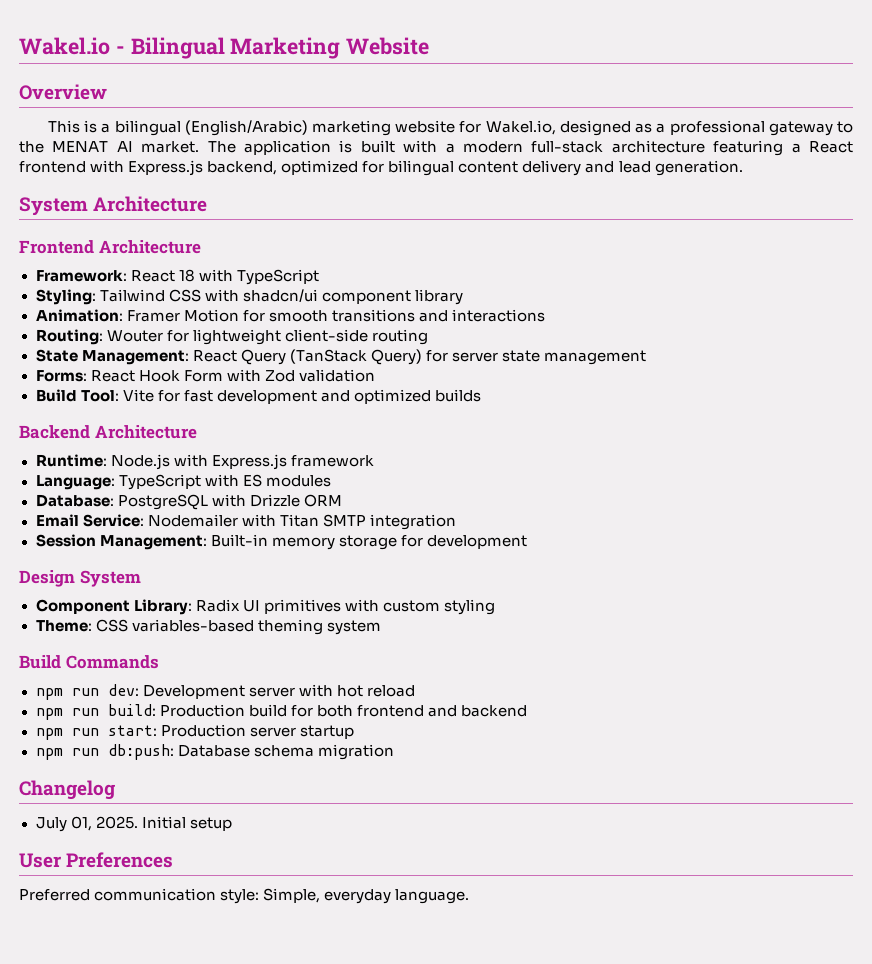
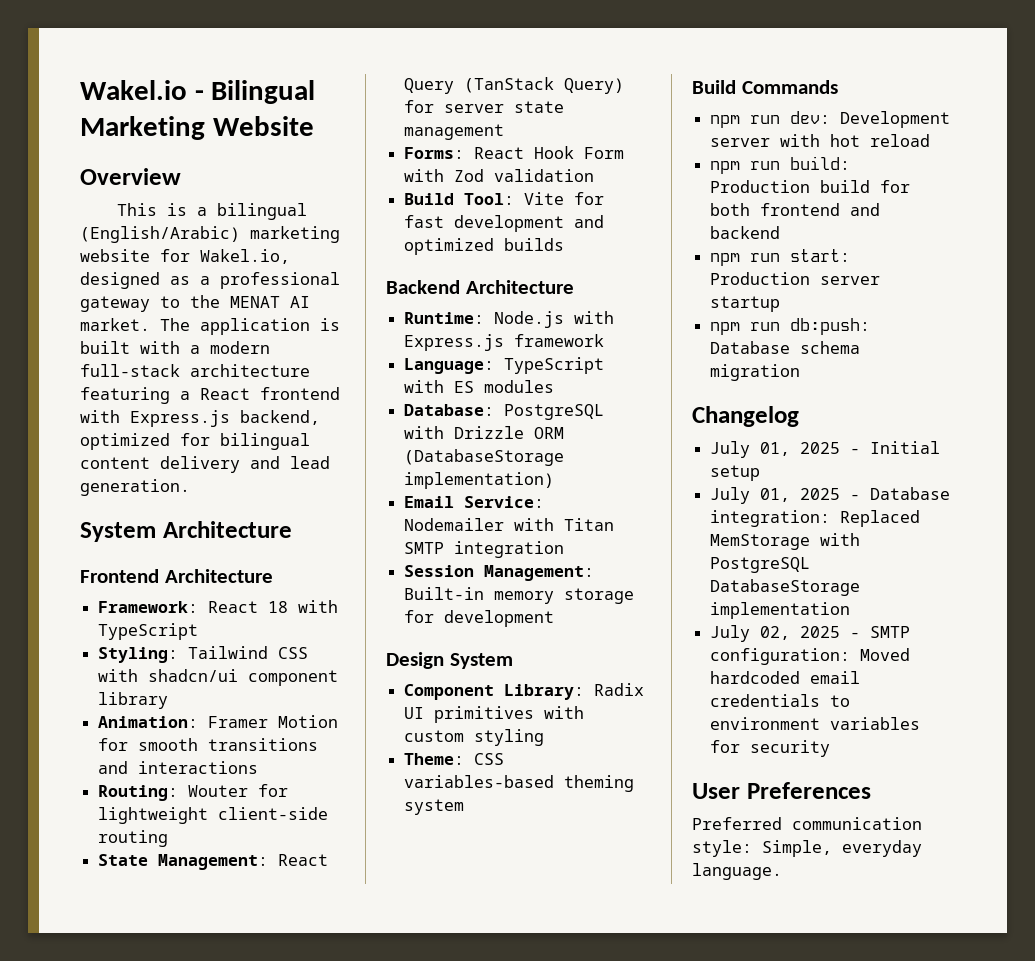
- Database: PostgreSQL with Drizzle ORM
+ Database: PostgreSQL with Drizzle ORM (DatabaseStorage implementation)
- July 01, 2025. Initial setup
+ July 01, 2025 - Initial setup
+ July 01, 2025 - Database integration: Replaced MemStorage with PostgreSQL DatabaseStorage implementation
+ July 02, 2025 - SMTP configuration: Moved hardcoded email credentials to environment variables for security

